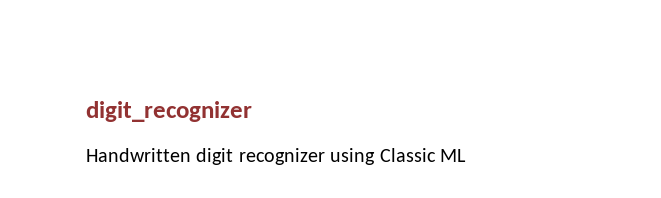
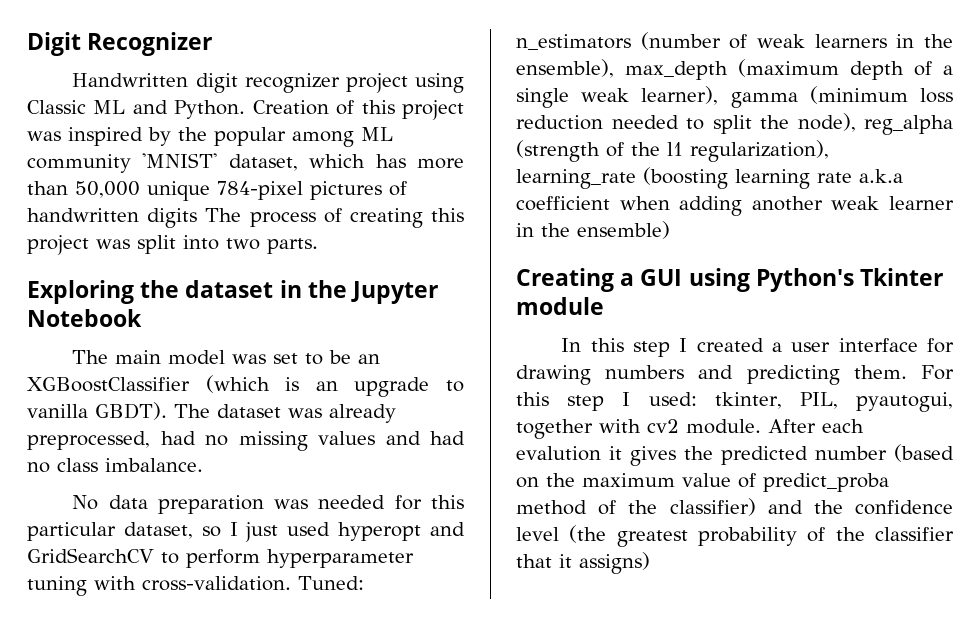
- digit_recognizer
+ Digit Recognizer
- Handwritten digit recognizer using Classic ML
+ Handwritten digit recognizer project using Classic ML and Python. Creation of this project was inspired by the popular among ML community 'MNIST' dataset, which has more than 50,000 unique 784-pixel pictures of handwritten digits The process of creating this project was split into two parts.
+ Exploring the dataset in the Jupyter Notebook
+ The main model was set to be an XGBoostClassifier (which is an upgrade to vanilla GBDT). The dataset was already preprocessed, had no missing values and had no class imbalance.
+ No data preparation was needed for this particular dataset, so I just used hyperopt and GridSearchCV to perform hyperparameter tuning with cross-validation. Tuned: n_estimators (number of weak learners in the ensemble), max_depth (maximum depth of a single weak learner), gamma (minimum loss reduction needed to split the node), reg_alpha (strength of the l1 regularization), learning_rate (boosting learning rate a.k.a coefficient when adding another weak learner in the ensemble)
+ Creating a GUI using Python's Tkinter module
+ In this step I created a user interface for drawing numbers and predicting them. For this step I used: tkinter, PIL, pyautogui, together with cv2 module. After each evalution it gives the predicted number (based on the maximum value of predict_proba method of the classifier) and the confidence level (the greatest probability of the classifier that it assigns)

